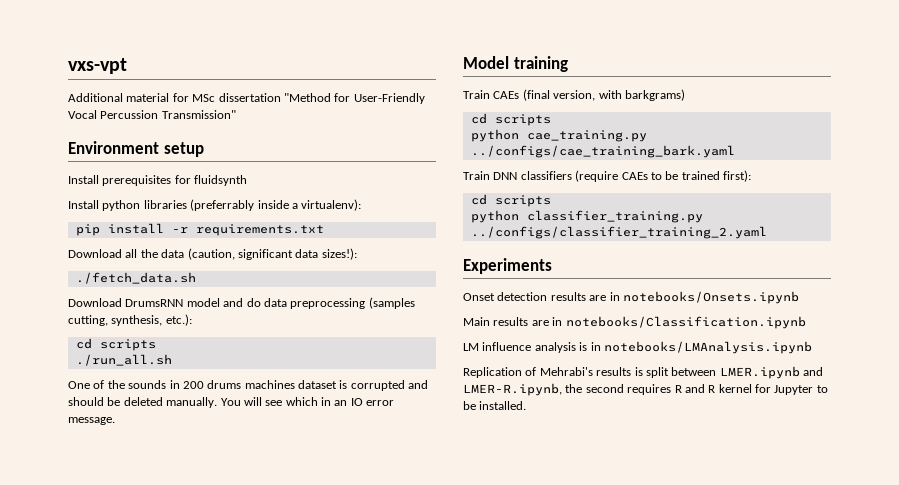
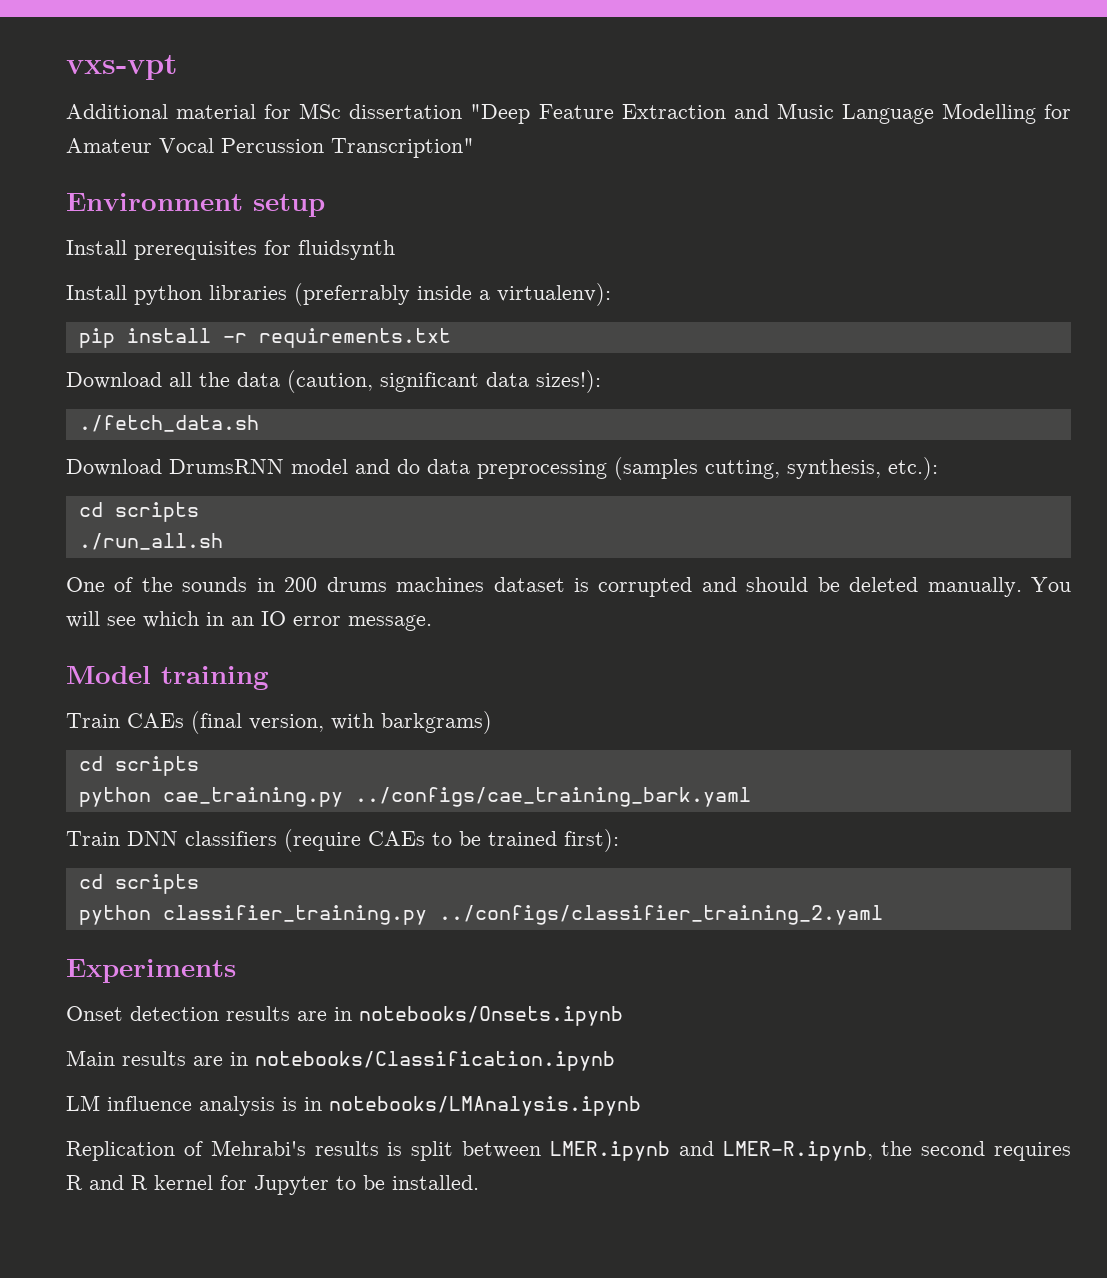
- Additional material for MSc dissertation "Method for User-Friendly Vocal Percussion Transmission"
+ Additional material for MSc dissertation "Deep Feature Extraction and Music Language Modelling for Amateur Vocal Percussion Transcription"

